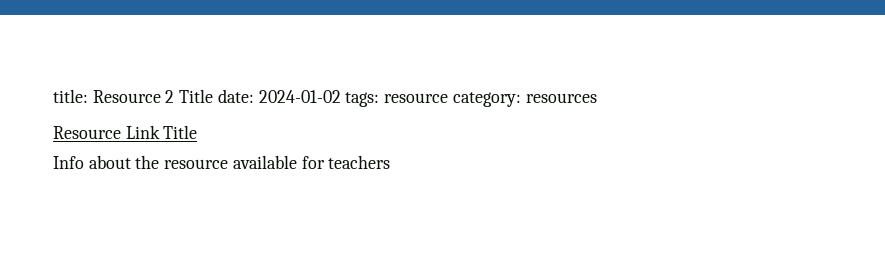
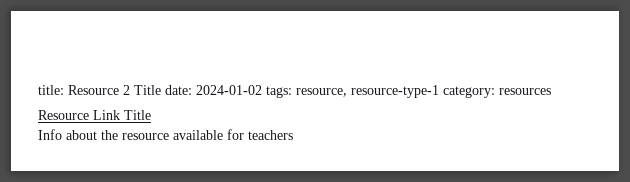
- title: Resource 2 Title date: 2024-01-02 tags: resource category: resources
+ title: Resource 2 Title date: 2024-01-02 tags: resource, resource-type-1 category: resources

